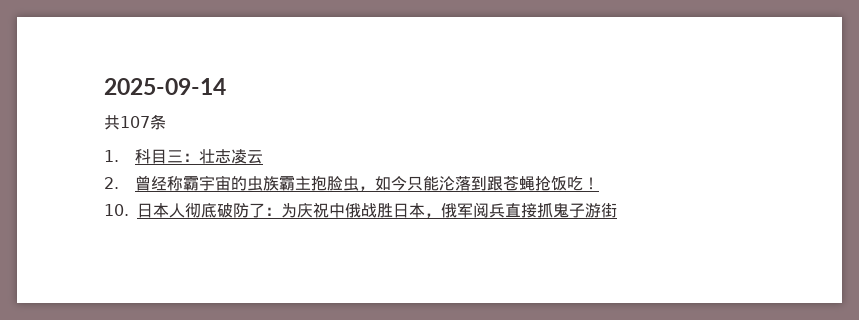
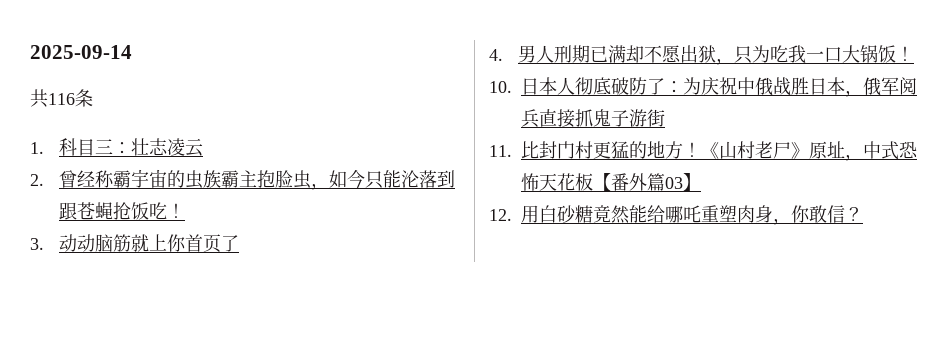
- 共107条
+ 共116条
+ 3.动动脑筋就上你首页了
+ 4.男人刑期已满却不愿出狱，只为吃我一口大锅饭！
+ 11.比封门村更猛的地方！《山村老尸》原址，中式恐怖天花板【番外篇03】
+ 12.用白砂糖竟然能给哪吒重塑肉身，你敢信？

